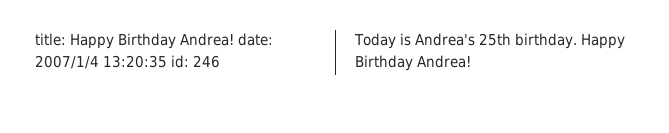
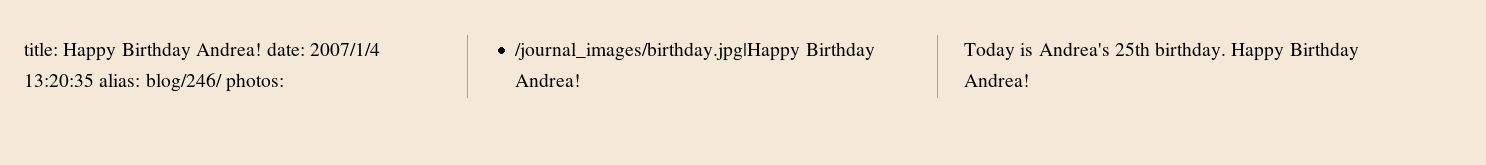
- title: Happy Birthday Andrea! date: 2007/1/4 13:20:35 id: 246
+ title: Happy Birthday Andrea! date: 2007/1/4 13:20:35 alias: blog/246/ photos:
+ /journal_images/birthday.jpg|Happy Birthday Andrea!

